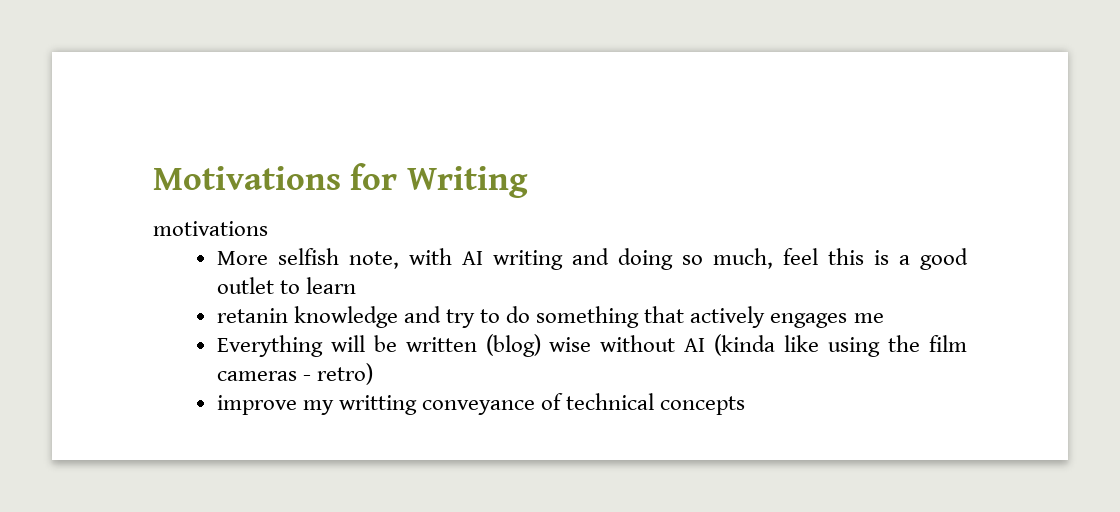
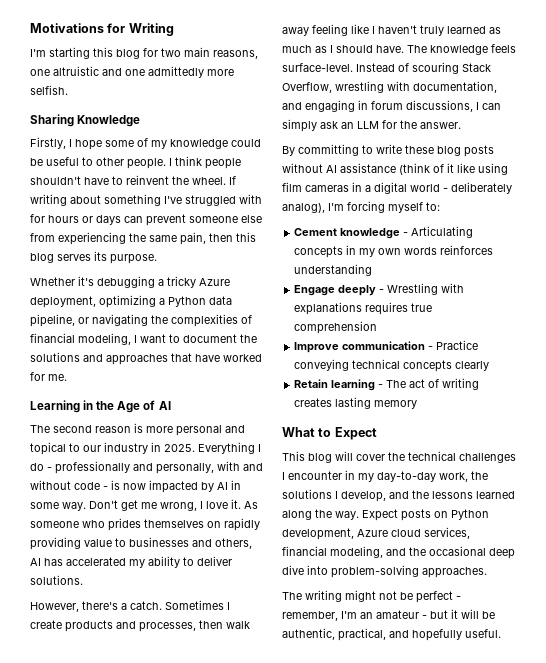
- motivations
- More selfish note, with AI writing and doing so much, feel this is a good outlet to learn
- retanin knowledge and try to do something that actively engages me
- Everything will be written (blog) wise without AI (kinda like using the film cameras - retro)
- improve my writting conveyance of technical concepts
+ I'm starting this blog for two main reasons, one altruistic and one admittedly more selfish.
+ Sharing Knowledge
+ Firstly, I hope some of my knowledge could be useful to other people. I think people shouldn't have to reinvent the wheel. If writing about something I've struggled with for hours or days can prevent someone else from experiencing the same pain, then this blog serves its purpose.
+ Whether it's debugging a tricky Azure deployment, optimizing a Python data pipeline, or navigating the complexities of financial modeling, I want to document the solutions and approaches that have worked for me.
+ Learning in the Age of AI
+ The second reason is more personal and topical to our industry in 2025. Everything I do - professionally and personally, with and without code - is now impacted by AI in some way. Don't get me wrong, I love it. As someone who prides themselves on rapidly providing value to businesses and others, AI has accelerated my ability to deliver solutions.
+ However, there's a catch. Sometimes I create products and processes, then walk away feeling like I haven't truly learned as much as I should have. The knowledge feels surface-level. Instead of scouring Stack Overflow, wrestling with documentation, and engaging in forum discussions, I can simply ask an LLM for the answer.
+ By committing to write these blog posts without AI assistance (think of it like using film cameras in a digital world - deliberately analog), I'm forcing myself to:
+ Cement knowledge - Articulating concepts in my own words reinforces understanding
+ Engage deeply - Wrestling with explanations requires true comprehension
+ Improve communication - Practice conveying technical concepts clearly
+ Retain learning - The act of writing creates lasting memory
+ What to Expect
+ This blog will cover the technical challenges I encounter in my day-to-day work, the solutions I develop, and the lessons learned along the way. Expect posts on Python development, Azure cloud services, financial modeling, and the occasional deep dive into problem-solving approaches.
+ The writing might not be perfect - remember, I'm an amateur - but it will be authentic, practical, and hopefully useful.

